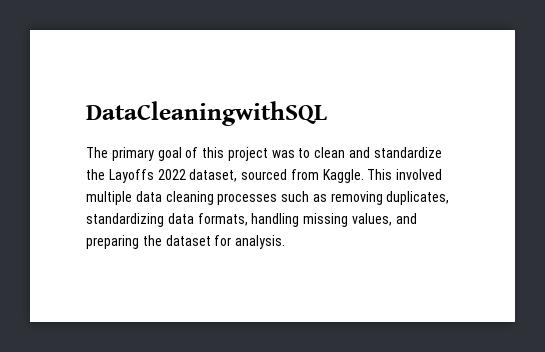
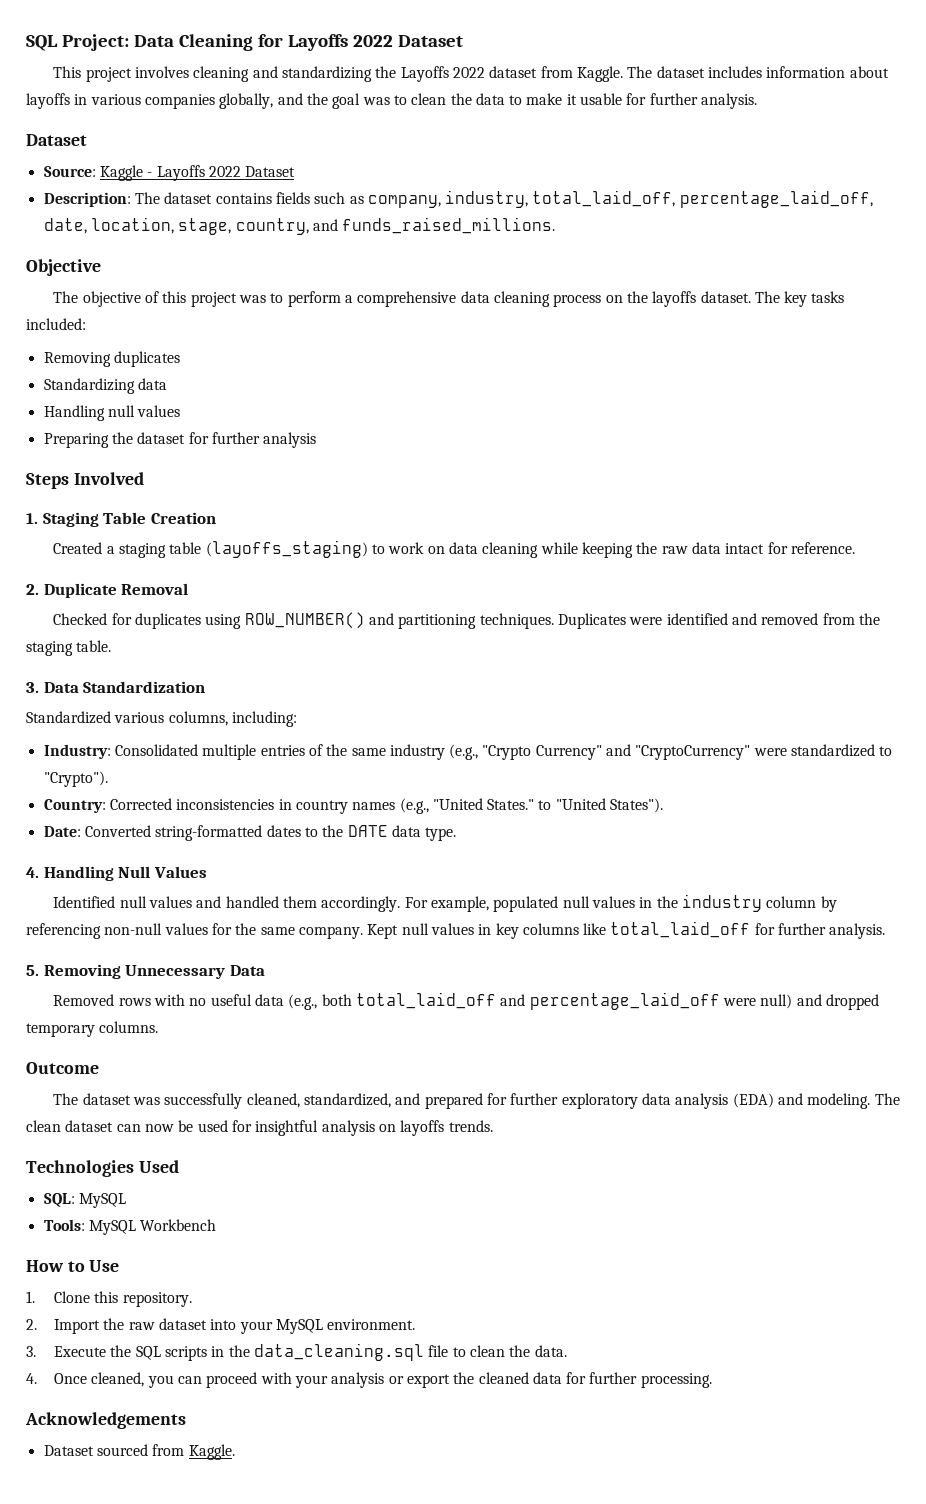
- DataCleaningwithSQL
- The primary goal of this project was to clean and standardize the Layoffs 2022 dataset, sourced from Kaggle. This involved multiple data cleaning processes such as removing duplicates, standardizing data formats, handling missing values, and preparing the dataset for analysis.
+ SQL Project: Data Cleaning for Layoffs 2022 Dataset
+ This project involves cleaning and standardizing the Layoffs 2022 dataset from Kaggle. The dataset includes information about layoffs in various companies globally, and the goal was to clean the data to make it usable for further analysis.
+ Dataset
+ Source: Kaggle - Layoffs 2022 Dataset
+ Description: The dataset contains fields such as company, industry, total_laid_off, percentage_laid_off, date, location, stage, country, and funds_raised_millions.
+ Objective
+ The objective of this project was to perform a comprehensive data cleaning process on the layoffs dataset. The key tasks included:
+ Removing duplicates
+ Standardizing data
+ Handling null values
+ Preparing the dataset for further analysis
+ Steps Involved
+ 1. Staging Table Creation
+ Created a staging table (layoffs_staging) to work on data cleaning while keeping the raw data intact for reference.
+ 2. Duplicate Removal
+ Checked for duplicates using ROW_NUMBER() and partitioning techniques. Duplicates were identified and removed from the staging table.
+ 3. Data Standardization
+ Standardized various columns, including:
+ Industry: Consolidated multiple entries of the same industry (e.g., "Crypto Currency" and "CryptoCurrency" were standardized to "Crypto").
+ Country: Corrected inconsistencies in country names (e.g., "United States." to "United States").
+ Date: Converted string-formatted dates to the DATE data type.
+ 4. Handling Null Values
+ Identified null values and handled them accordingly. For example, populated null values in the industry column by referencing non-null values for the same company. Kept null values in key columns like total_laid_off for further analysis.
+ 5. Removing Unnecessary Data
+ Removed rows with no useful data (e.g., both total_laid_off and percentage_laid_off were null) and dropped temporary columns.
+ Outcome
+ The dataset was successfully cleaned, standardized, and prepared for further exploratory data analysis (EDA) and modeling. The clean dataset can now be used for insightful analysis on layoffs trends.
+ Technologies Used
+ SQL: MySQL
+ Tools: MySQL Workbench
+ How to Use
+ 1. Clone this repository.
+ 2. Import the raw dataset into your MySQL environment.
+ 3. Execute the SQL scripts in the data_cleaning.sql file to clean the data.
+ 4. Once cleaned, you can proceed with your analysis or export the cleaned data for further processing.
+ Acknowledgements
+ Dataset sourced from Kaggle.

